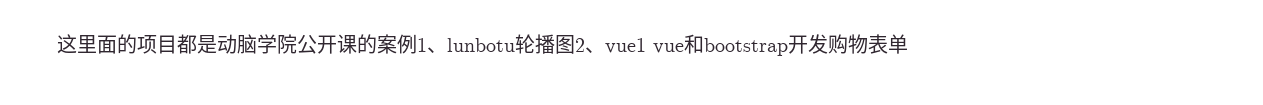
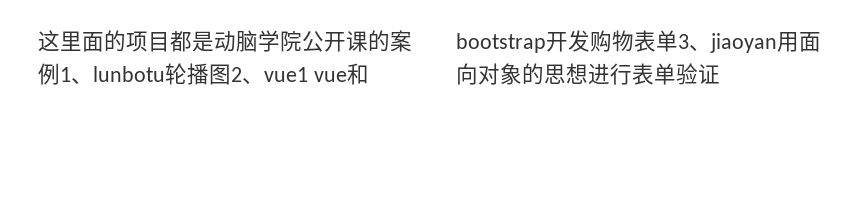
- 这里面的项目都是动脑学院公开课的案例1、lunbotu轮播图2、vue1 vue和bootstrap开发购物表单
+ 这里面的项目都是动脑学院公开课的案例1、lunbotu轮播图2、vue1 vue和bootstrap开发购物表单3、jiaoyan用面向对象的思想进行表单验证

